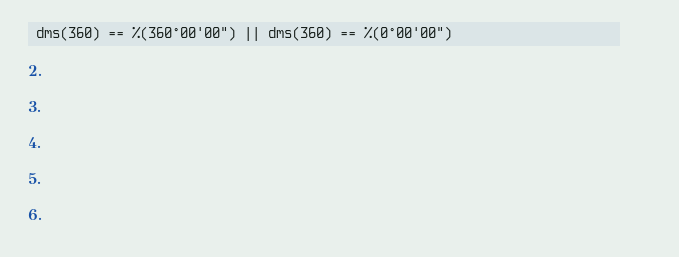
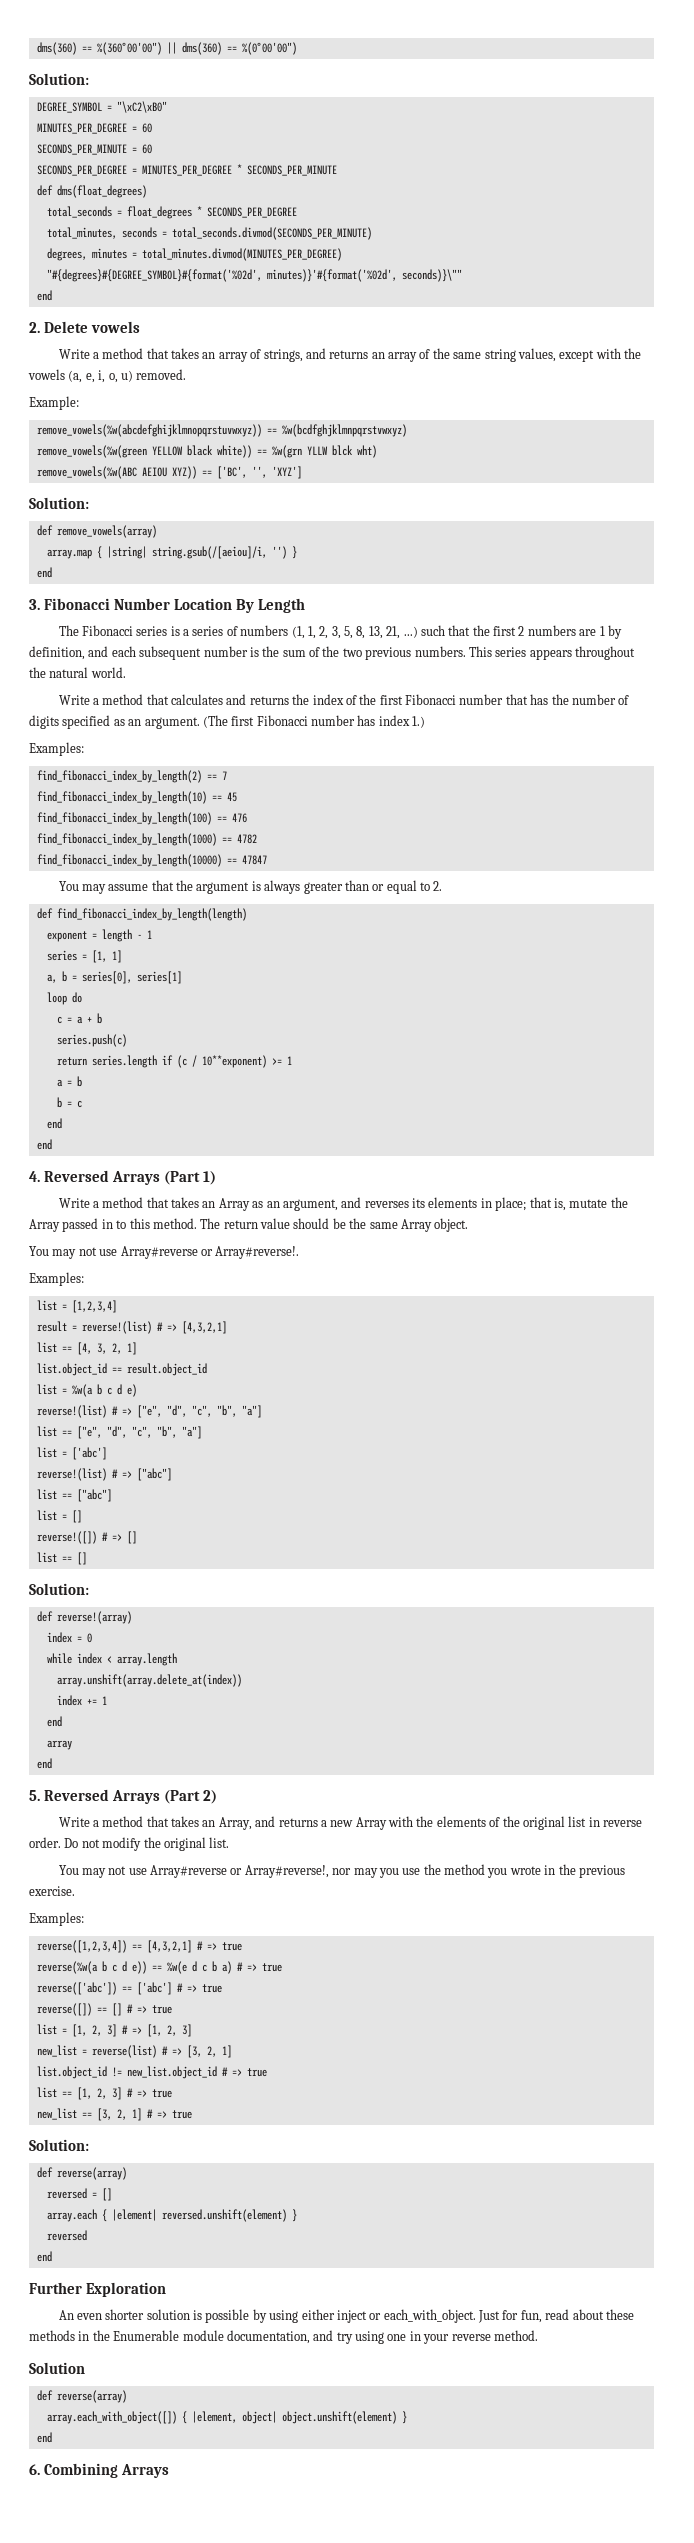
  dms(360) == %(360°00'00") || dms(360) == %(0°00'00")
- 2.
- 3.
- 4.
- 5.
+ Solution:
+ DEGREE_SYMBOL = "\xC2\xB0"
+ MINUTES_PER_DEGREE = 60
+ SECONDS_PER_MINUTE = 60
+ SECONDS_PER_DEGREE = MINUTES_PER_DEGREE * SECONDS_PER_MINUTE
+ def dms(float_degrees)
+ total_seconds = float_degrees * SECONDS_PER_DEGREE
+ total_minutes, seconds = total_seconds.divmod(SECONDS_PER_MINUTE)
+ degrees, minutes = total_minutes.divmod(MINUTES_PER_DEGREE)
+ "#{degrees}#{DEGREE_SYMBOL}#{format('%02d', minutes)}'#{format('%02d', seconds)}\""
+ end
+ 2. Delete vowels
+ Write a method that takes an array of strings, and returns an array of the same string values, except with the vowels (a, e, i, o, u) removed.
+ Example:
+ remove_vowels(%w(abcdefghijklmnopqrstuvwxyz)) == %w(bcdfghjklmnpqrstvwxyz)
+ remove_vowels(%w(green YELLOW black white)) == %w(grn YLLW blck wht)
+ remove_vowels(%w(ABC AEIOU XYZ)) == ['BC', '', 'XYZ']
+ Solution:
+ def remove_vowels(array)
+ array.map { |string| string.gsub(/[aeiou]/i, '') }
+ end
+ 3. Fibonacci Number Location By Length
+ The Fibonacci series is a series of numbers (1, 1, 2, 3, 5, 8, 13, 21, ...) such that the first 2 numbers are 1 by definition, and each subsequent number is the sum of the two previous numbers. This series appears throughout the natural world.
+ Write a method that calculates and returns the index of the first Fibonacci number that has the number of digits specified as an argument. (The first Fibonacci number has index 1.)
+ Examples:
+ find_fibonacci_index_by_length(2) == 7
+ find_fibonacci_index_by_length(10) == 45
+ find_fibonacci_index_by_length(100) == 476
+ find_fibonacci_index_by_length(1000) == 4782
+ find_fibonacci_index_by_length(10000) == 47847
+ You may assume that the argument is always greater than or equal to 2.
+ def find_fibonacci_index_by_length(length)
+ exponent = length - 1
+ series = [1, 1]
+ a, b = series[0], series[1]
+ loop do
+ c = a + b
+ series.push(c)
+ return series.length if (c / 10**exponent) >= 1
+ a = b
+ b = c
+ end
+ end
+ 4. Reversed Arrays (Part 1)
+ Write a method that takes an Array as an argument, and reverses its elements in place; that is, mutate the Array passed in to this method. The return value should be the same Array object.
+ You may not use Array#reverse or Array#reverse!.
+ Examples:
+ list = [1,2,3,4]
+ result = reverse!(list) # => [4,3,2,1]
+ list == [4, 3, 2, 1]
+ list.object_id == result.object_id
+ list = %w(a b c d e)
+ reverse!(list) # => ["e", "d", "c", "b", "a"]
+ list == ["e", "d", "c", "b", "a"]
+ list = ['abc']
+ reverse!(list) # => ["abc"]
+ list == ["abc"]
+ list = []
+ reverse!([]) # => []
+ list == []
+ Solution:
+ def reverse!(array)
+ index = 0
+ while index < array.length
+ array.unshift(array.delete_at(index))
+ index += 1
+ end
+ array
+ end
+ 5. Reversed Arrays (Part 2)
+ Write a method that takes an Array, and returns a new Array with the elements of the original list in reverse order. Do not modify the original list.
+ You may not use Array#reverse or Array#reverse!, nor may you use the method you wrote in the previous exercise.
+ Examples:
+ reverse([1,2,3,4]) == [4,3,2,1] # => true
+ reverse(%w(a b c d e)) == %w(e d c b a) # => true
+ reverse(['abc']) == ['abc'] # => true
+ reverse([]) == [] # => true
+ list = [1, 2, 3] # => [1, 2, 3]
+ new_list = reverse(list) # => [3, 2, 1]
+ list.object_id != new_list.object_id # => true
+ list == [1, 2, 3] # => true
+ new_list == [3, 2, 1] # => true
+ Solution:
+ def reverse(array)
+ reversed = []
+ array.each { |element| reversed.unshift(element) }
+ reversed
+ end
+ Further Exploration
+ An even shorter solution is possible by using either inject or each_with_object. Just for fun, read about these methods in the Enumerable module documentation, and try using one in your reverse method.
+ Solution
+ def reverse(array)
+ array.each_with_object([]) { |element, object| object.unshift(element) }
+ end
- 6.
+ 6. Combining Arrays

